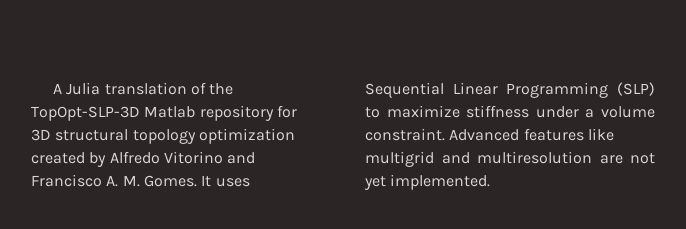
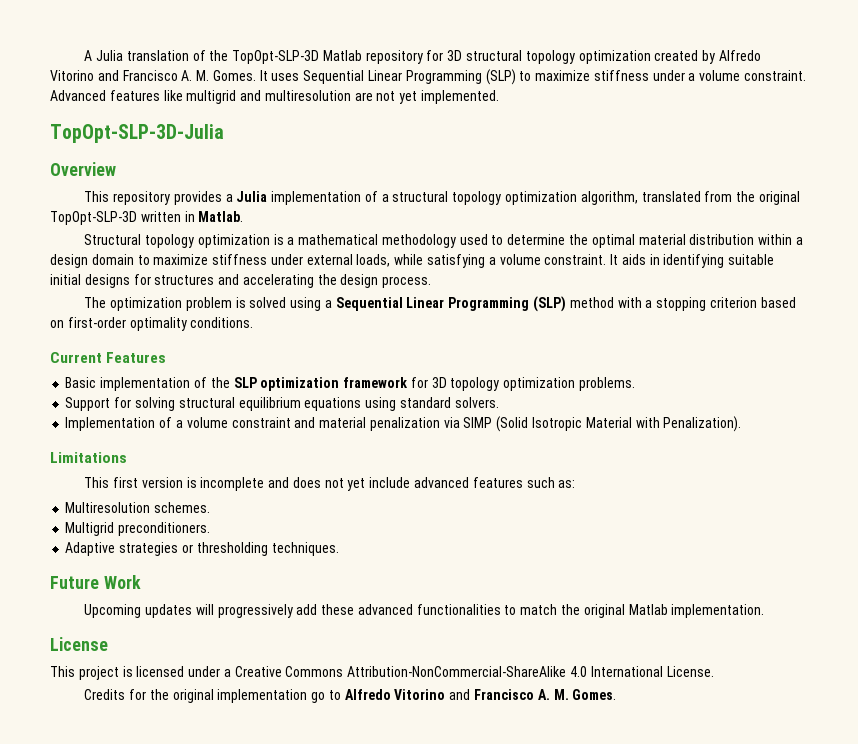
+ TopOpt-SLP-3D-Julia
+ Overview
+ This repository provides a Julia implementation of a structural topology optimization algorithm, translated from the original TopOpt-SLP-3D written in Matlab.
+ Structural topology optimization is a mathematical methodology used to determine the optimal material distribution within a design domain to maximize stiffness under external loads, while satisfying a volume constraint. It aids in identifying suitable initial designs for structures and accelerating the design process.
+ The optimization problem is solved using a Sequential Linear Programming (SLP) method with a stopping criterion based on first-order optimality conditions.
+ Current Features
+ Basic implementation of the SLP optimization framework for 3D topology optimization problems.
+ Support for solving structural equilibrium equations using standard solvers.
+ Implementation of a volume constraint and material penalization via SIMP (Solid Isotropic Material with Penalization).
+ Limitations
+ This first version is incomplete and does not yet include advanced features such as:
+ Multiresolution schemes.
+ Multigrid preconditioners.
+ Adaptive strategies or thresholding techniques.
+ Future Work
+ Upcoming updates will progressively add these advanced functionalities to match the original Matlab implementation.
+ License
+ This project is licensed under a Creative Commons Attribution-NonCommercial-ShareAlike 4.0 International License.
+ Credits for the original implementation go to Alfredo Vitorino and Francisco A. M. Gomes.

